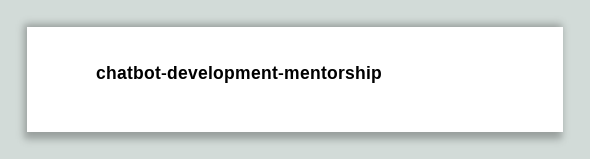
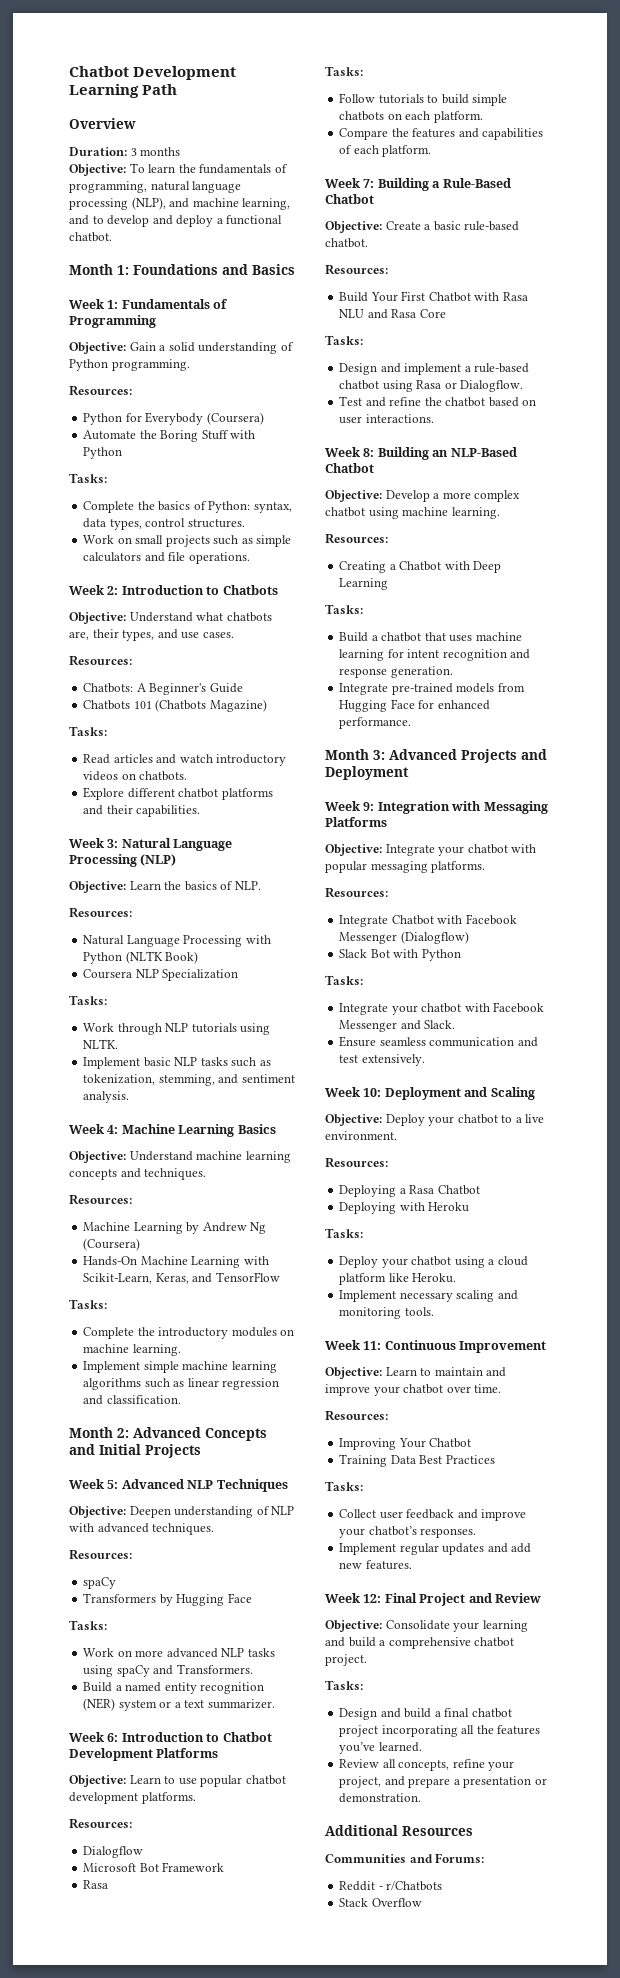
- chatbot-development-mentorship
+ Chatbot Development Learning Path
+ Overview
+ Duration: 3 months
+ Objective: To learn the fundamentals of programming, natural language processing (NLP), and machine learning, and to develop and deploy a functional chatbot.
+ Month 1: Foundations and Basics
+ Week 1: Fundamentals of Programming
+ Objective: Gain a solid understanding of Python programming.
+ Resources:
+ Python for Everybody (Coursera)
+ Automate the Boring Stuff with Python
+ Tasks:
+ Complete the basics of Python: syntax, data types, control structures.
+ Work on small projects such as simple calculators and file operations.
+ Week 2: Introduction to Chatbots
+ Objective: Understand what chatbots are, their types, and use cases.
+ Resources:
+ Chatbots: A Beginner's Guide
+ Chatbots 101 (Chatbots Magazine)
+ Tasks:
+ Read articles and watch introductory videos on chatbots.
+ Explore different chatbot platforms and their capabilities.
+ Week 3: Natural Language Processing (NLP)
+ Objective: Learn the basics of NLP.
+ Resources:
+ Natural Language Processing with Python (NLTK Book)
+ Coursera NLP Specialization
+ Tasks:
+ Work through NLP tutorials using NLTK.
+ Implement basic NLP tasks such as tokenization, stemming, and sentiment analysis.
+ Week 4: Machine Learning Basics
+ Objective: Understand machine learning concepts and techniques.
+ Resources:
+ Machine Learning by Andrew Ng (Coursera)
+ Hands-On Machine Learning with Scikit-Learn, Keras, and TensorFlow
+ Tasks:
+ Complete the introductory modules on machine learning.
+ Implement simple machine learning algorithms such as linear regression and classification.
+ Month 2: Advanced Concepts and Initial Projects
+ Week 5: Advanced NLP Techniques
+ Objective: Deepen understanding of NLP with advanced techniques.
+ Resources:
+ spaCy
+ Transformers by Hugging Face
+ Tasks:
+ Work on more advanced NLP tasks using spaCy and Transformers.
+ Build a named entity recognition (NER) system or a text summarizer.
+ Week 6: Introduction to Chatbot Development Platforms
+ Objective: Learn to use popular chatbot development platforms.
+ Resources:
+ Dialogflow
+ Microsoft Bot Framework
+ Rasa
+ Tasks:
+ Follow tutorials to build simple chatbots on each platform.
+ Compare the features and capabilities of each platform.
+ Week 7: Building a Rule-Based Chatbot
+ Objective: Create a basic rule-based chatbot.
+ Resources:
+ Build Your First Chatbot with Rasa NLU and Rasa Core
+ Tasks:
+ Design and implement a rule-based chatbot using Rasa or Dialogflow.
+ Test and refine the chatbot based on user interactions.
+ Week 8: Building an NLP-Based Chatbot
+ Objective: Develop a more complex chatbot using machine learning.
+ Resources:
+ Creating a Chatbot with Deep Learning
+ Tasks:
+ Build a chatbot that uses machine learning for intent recognition and response generation.
+ Integrate pre-trained models from Hugging Face for enhanced performance.
+ Month 3: Advanced Projects and Deployment
+ Week 9: Integration with Messaging Platforms
+ Objective: Integrate your chatbot with popular messaging platforms.
+ Resources:
+ Integrate Chatbot with Facebook Messenger (Dialogflow)
+ Slack Bot with Python
+ Tasks:
+ Integrate your chatbot with Facebook Messenger and Slack.
+ Ensure seamless communication and test extensively.
+ Week 10: Deployment and Scaling
+ Objective: Deploy your chatbot to a live environment.
+ Resources:
+ Deploying a Rasa Chatbot
+ Deploying with Heroku
+ Tasks:
+ Deploy your chatbot using a cloud platform like Heroku.
+ Implement necessary scaling and monitoring tools.
+ Week 11: Continuous Improvement
+ Objective: Learn to maintain and improve your chatbot over time.
+ Resources:
+ Improving Your Chatbot
+ Training Data Best Practices
+ Tasks:
+ Collect user feedback and improve your chatbot’s responses.
+ Implement regular updates and add new features.
+ Week 12: Final Project and Review
+ Objective: Consolidate your learning and build a comprehensive chatbot project.
+ Tasks:
+ Design and build a final chatbot project incorporating all the features you’ve learned.
+ Review all concepts, refine your project, and prepare a presentation or demonstration.
+ Additional Resources
+ Communities and Forums:
+ Reddit - r/Chatbots
+ Stack Overflow

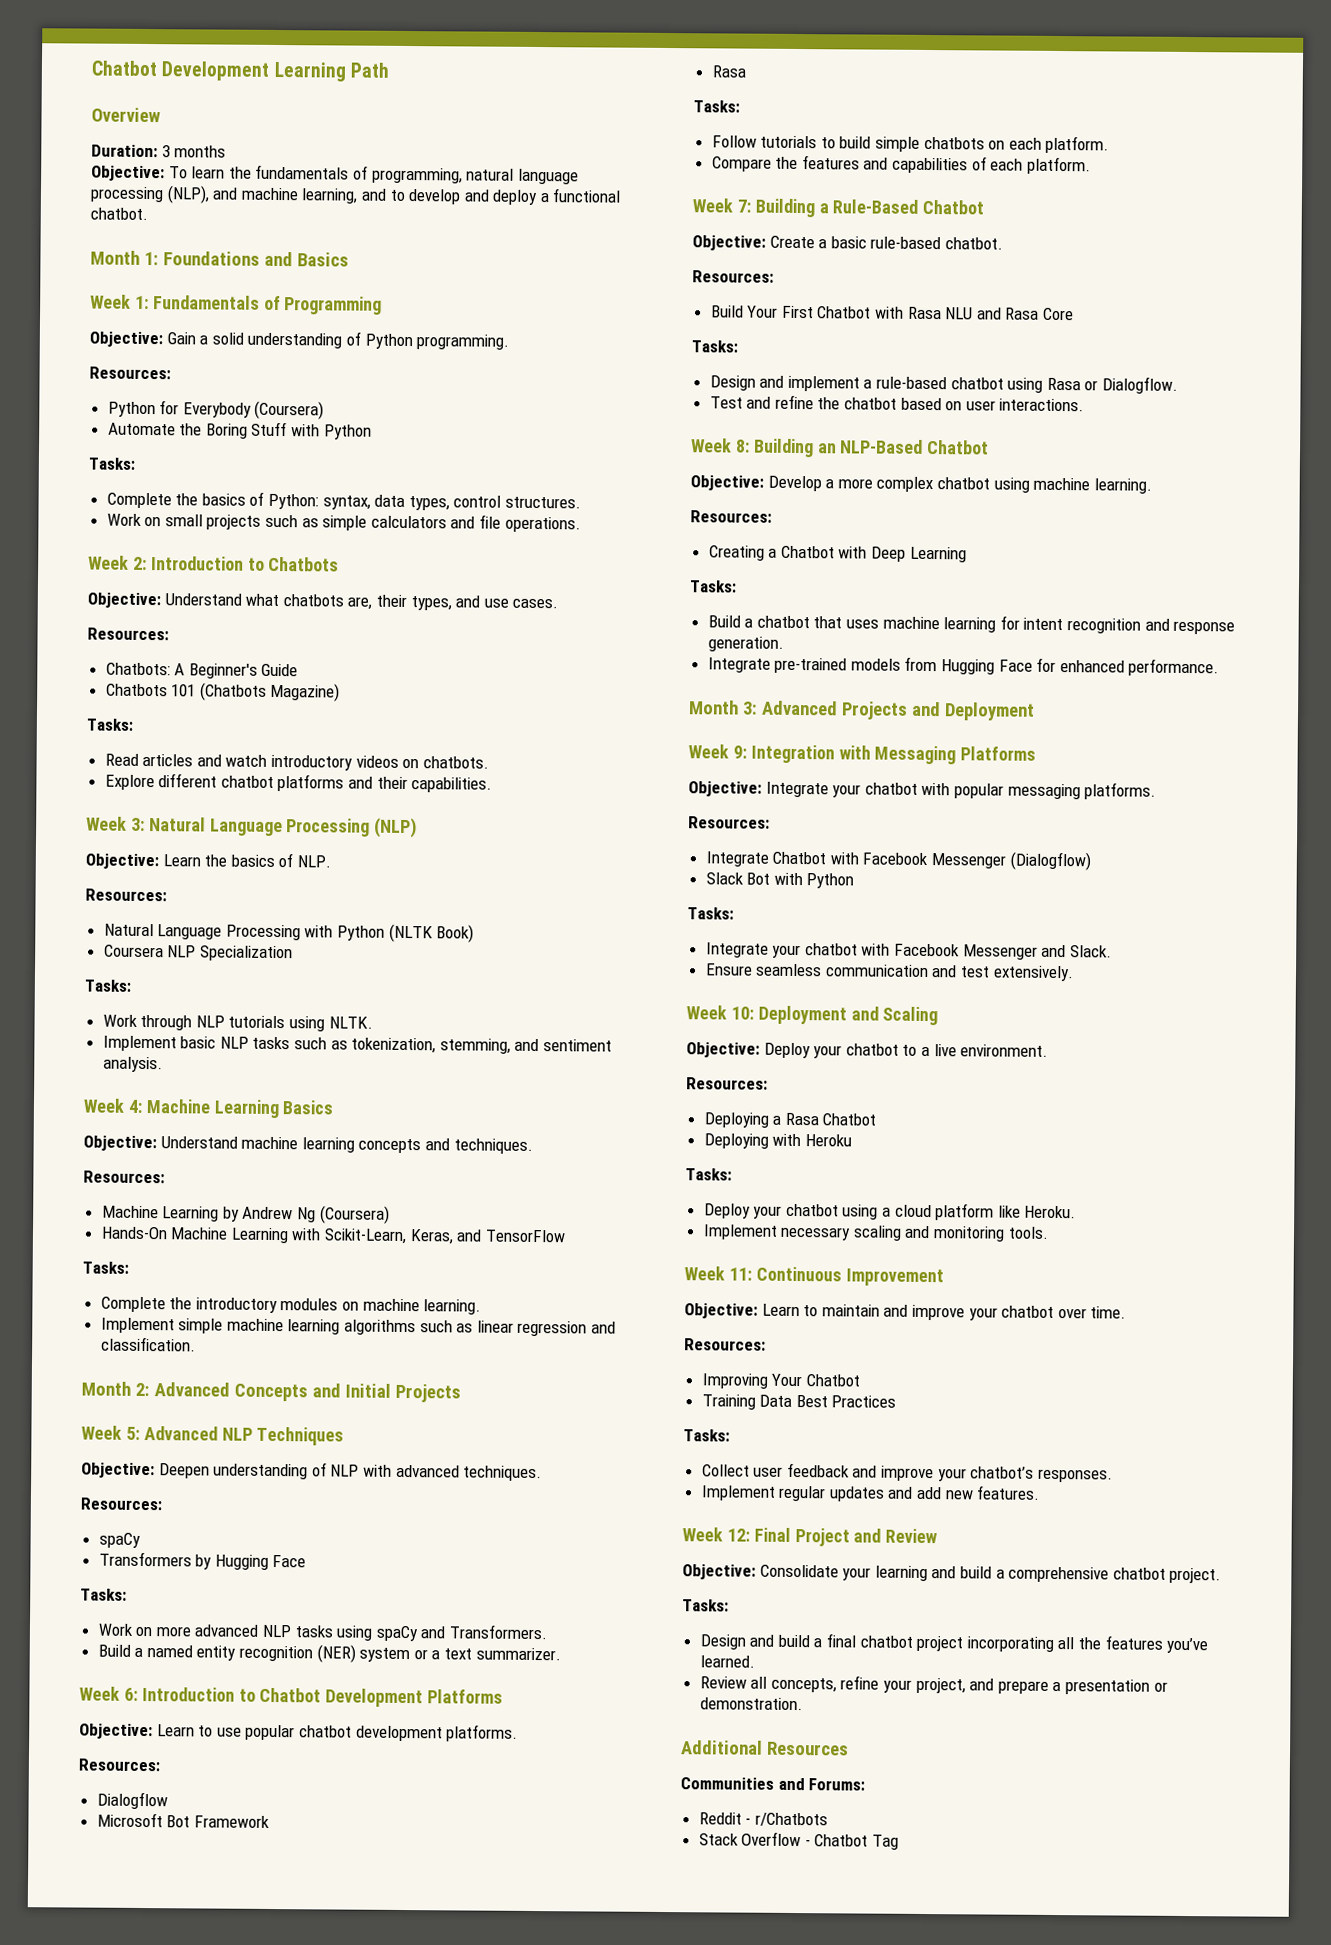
- Stack Overflow
+ Stack Overflow - Chatbot Tag

